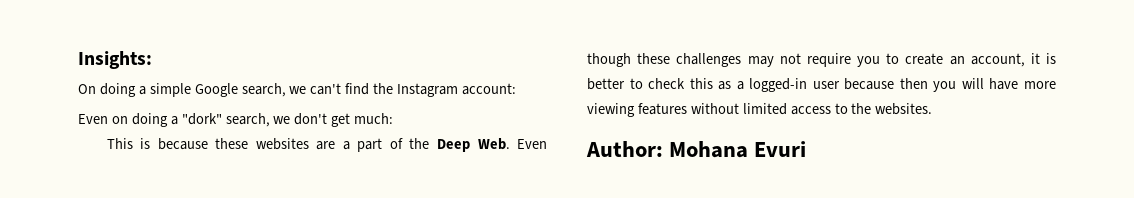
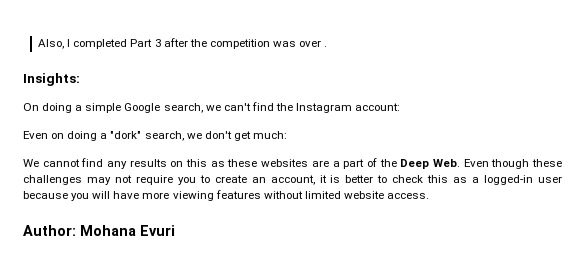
+ Also, I completed Part 3 after the competition was over .
- This is because these websites are a part of the Deep Web. Even though these challenges may not require you to create an account, it is better to check this as a logged-in user because then you will have more viewing features without limited access to the websites.
+ We cannot find any results on this as these websites are a part of the Deep Web. Even though these challenges may not require you to create an account, it is better to check this as a logged-in user because you will have more viewing features without limited website access.

